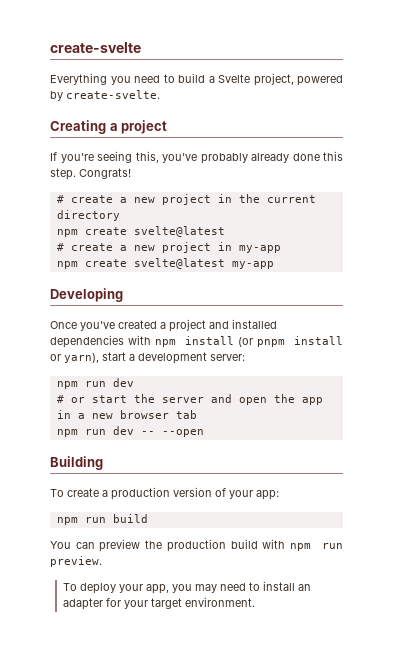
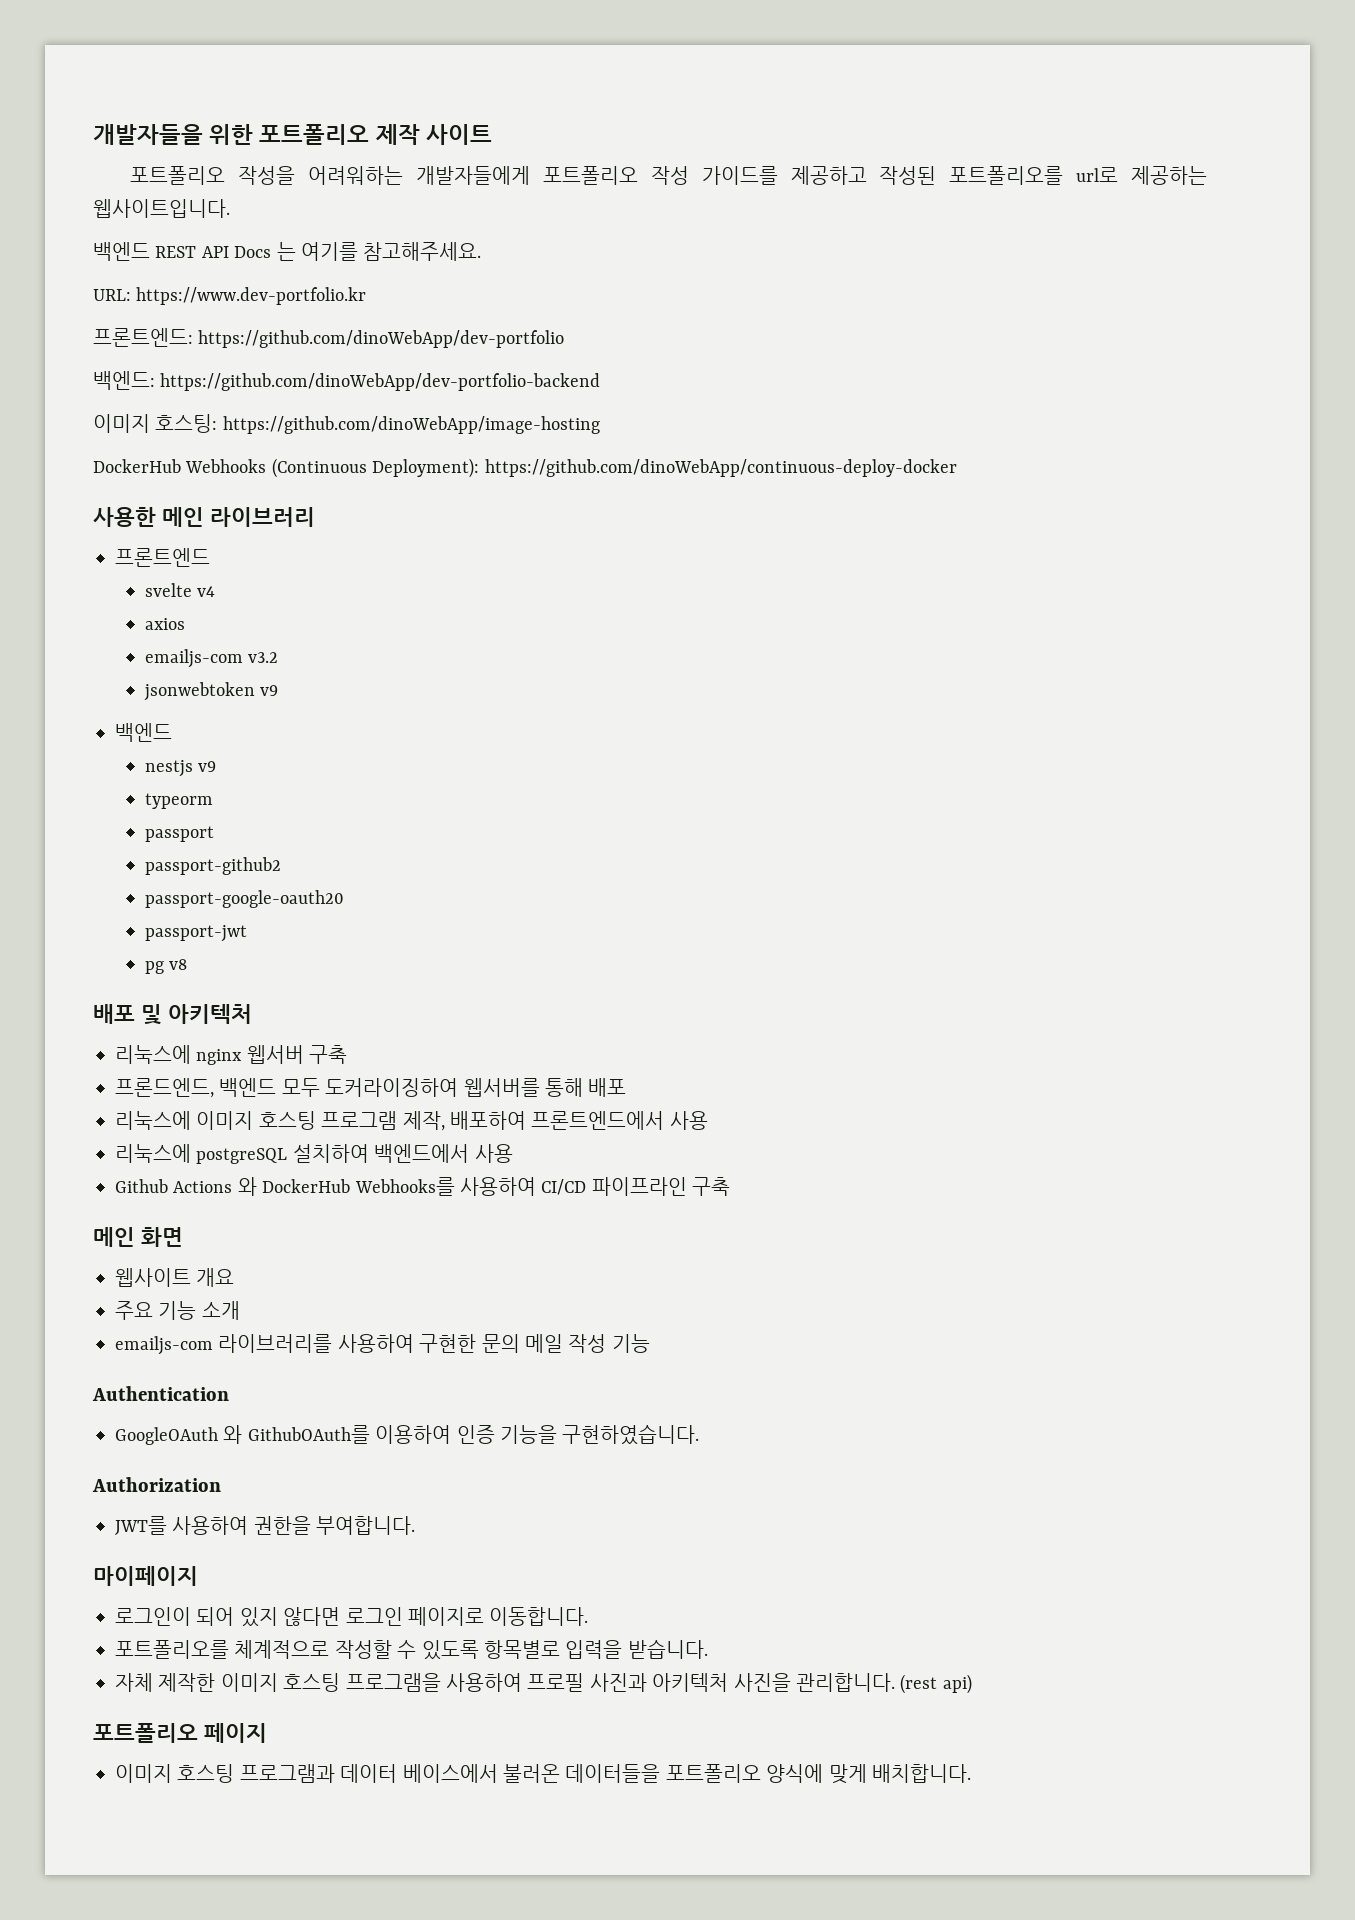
- create-svelte
- Everything you need to build a Svelte project, powered by create-svelte.
- Creating a project
- If you're seeing this, you've probably already done this step. Congrats!
- # create a new project in the current directory
- npm create svelte@latest
- # create a new project in my-app
- npm create svelte@latest my-app
- Developing
- Once you've created a project and installed dependencies with npm install (or pnpm install or yarn), start a development server:
- npm run dev
- # or start the server and open the app in a new browser tab
- npm run dev -- --open
- Building
- To create a production version of your app:
- npm run build
- You can preview the production build with npm run preview.
- To deploy your app, you may need to install an adapter for your target environment.
+ 개발자들을 위한 포트폴리오 제작 사이트
+ 포트폴리오 작성을 어려워하는 개발자들에게 포트폴리오 작성 가이드를 제공하고 작성된 포트폴리오를 url로 제공하는 웹사이트입니다.
+ 백엔드 REST API Docs 는 여기를 참고해주세요.
+ URL: https://www.dev-portfolio.kr
+ 프론트엔드: https://github.com/dinoWebApp/dev-portfolio
+ 백엔드: https://github.com/dinoWebApp/dev-portfolio-backend
+ 이미지 호스팅: https://github.com/dinoWebApp/image-hosting
+ DockerHub Webhooks (Continuous Deployment): https://github.com/dinoWebApp/continuous-deploy-docker
+ 사용한 메인 라이브러리
+ 프론트엔드
+ svelte v4
+ axios
+ emailjs-com v3.2
+ jsonwebtoken v9
+ 백엔드
+ nestjs v9
+ typeorm
+ passport
+ passport-github2
+ passport-google-oauth20
+ passport-jwt
+ pg v8
+ 배포 및 아키텍처
+ 리눅스에 nginx 웹서버 구축
+ 프론드엔드, 백엔드 모두 도커라이징하여 웹서버를 통해 배포
+ 리눅스에 이미지 호스팅 프로그램 제작, 배포하여 프론트엔드에서 사용
+ 리눅스에 postgreSQL 설치하여 백엔드에서 사용
+ Github Actions 와 DockerHub Webhooks를 사용하여 CI/CD 파이프라인 구축
+ 메인 화면
+ 웹사이트 개요
+ 주요 기능 소개
+ emailjs-com 라이브러리를 사용하여 구현한 문의 메일 작성 기능
+ Authentication
+ GoogleOAuth 와 GithubOAuth를 이용하여 인증 기능을 구현하였습니다.
+ Authorization
+ JWT를 사용하여 권한을 부여합니다.
+ 마이페이지
+ 로그인이 되어 있지 않다면 로그인 페이지로 이동합니다.
+ 포트폴리오를 체계적으로 작성할 수 있도록 항목별로 입력을 받습니다.
+ 자체 제작한 이미지 호스팅 프로그램을 사용하여 프로필 사진과 아키텍처 사진을 관리합니다. (rest api)
+ 포트폴리오 페이지
+ 이미지 호스팅 프로그램과 데이터 베이스에서 불러온 데이터들을 포트폴리오 양식에 맞게 배치합니다.

